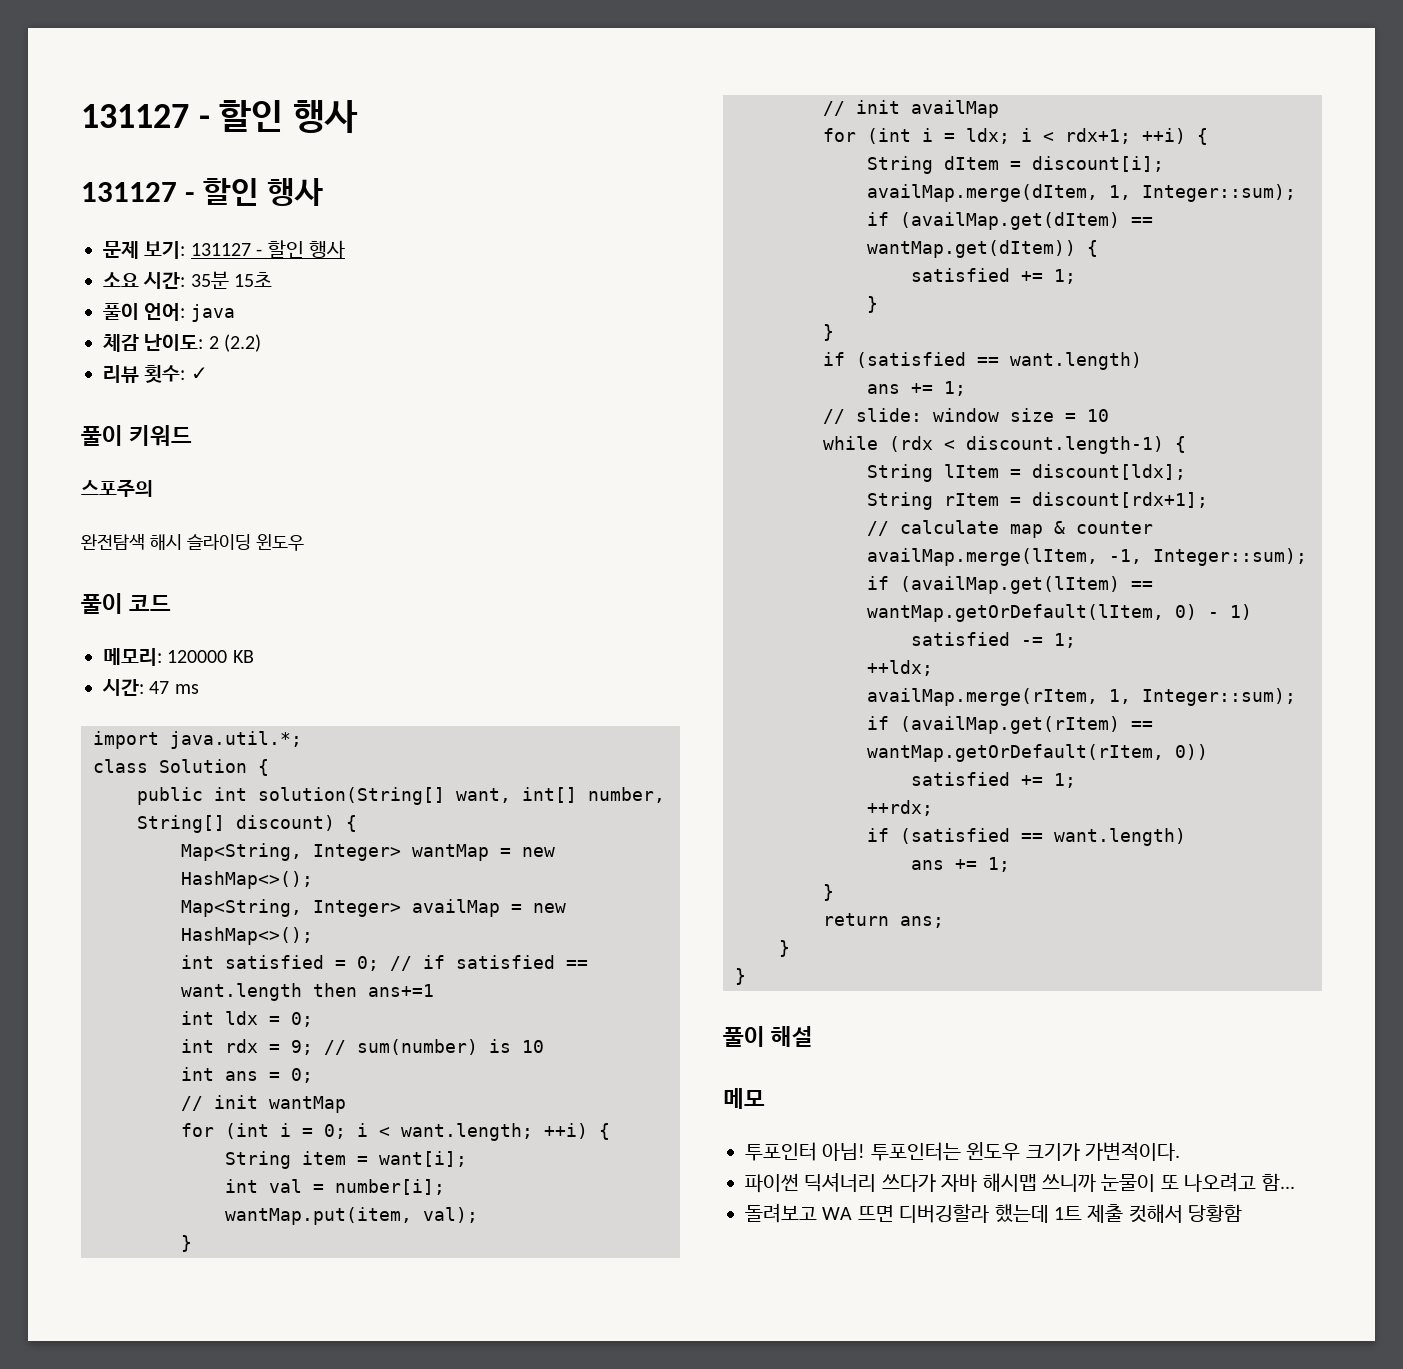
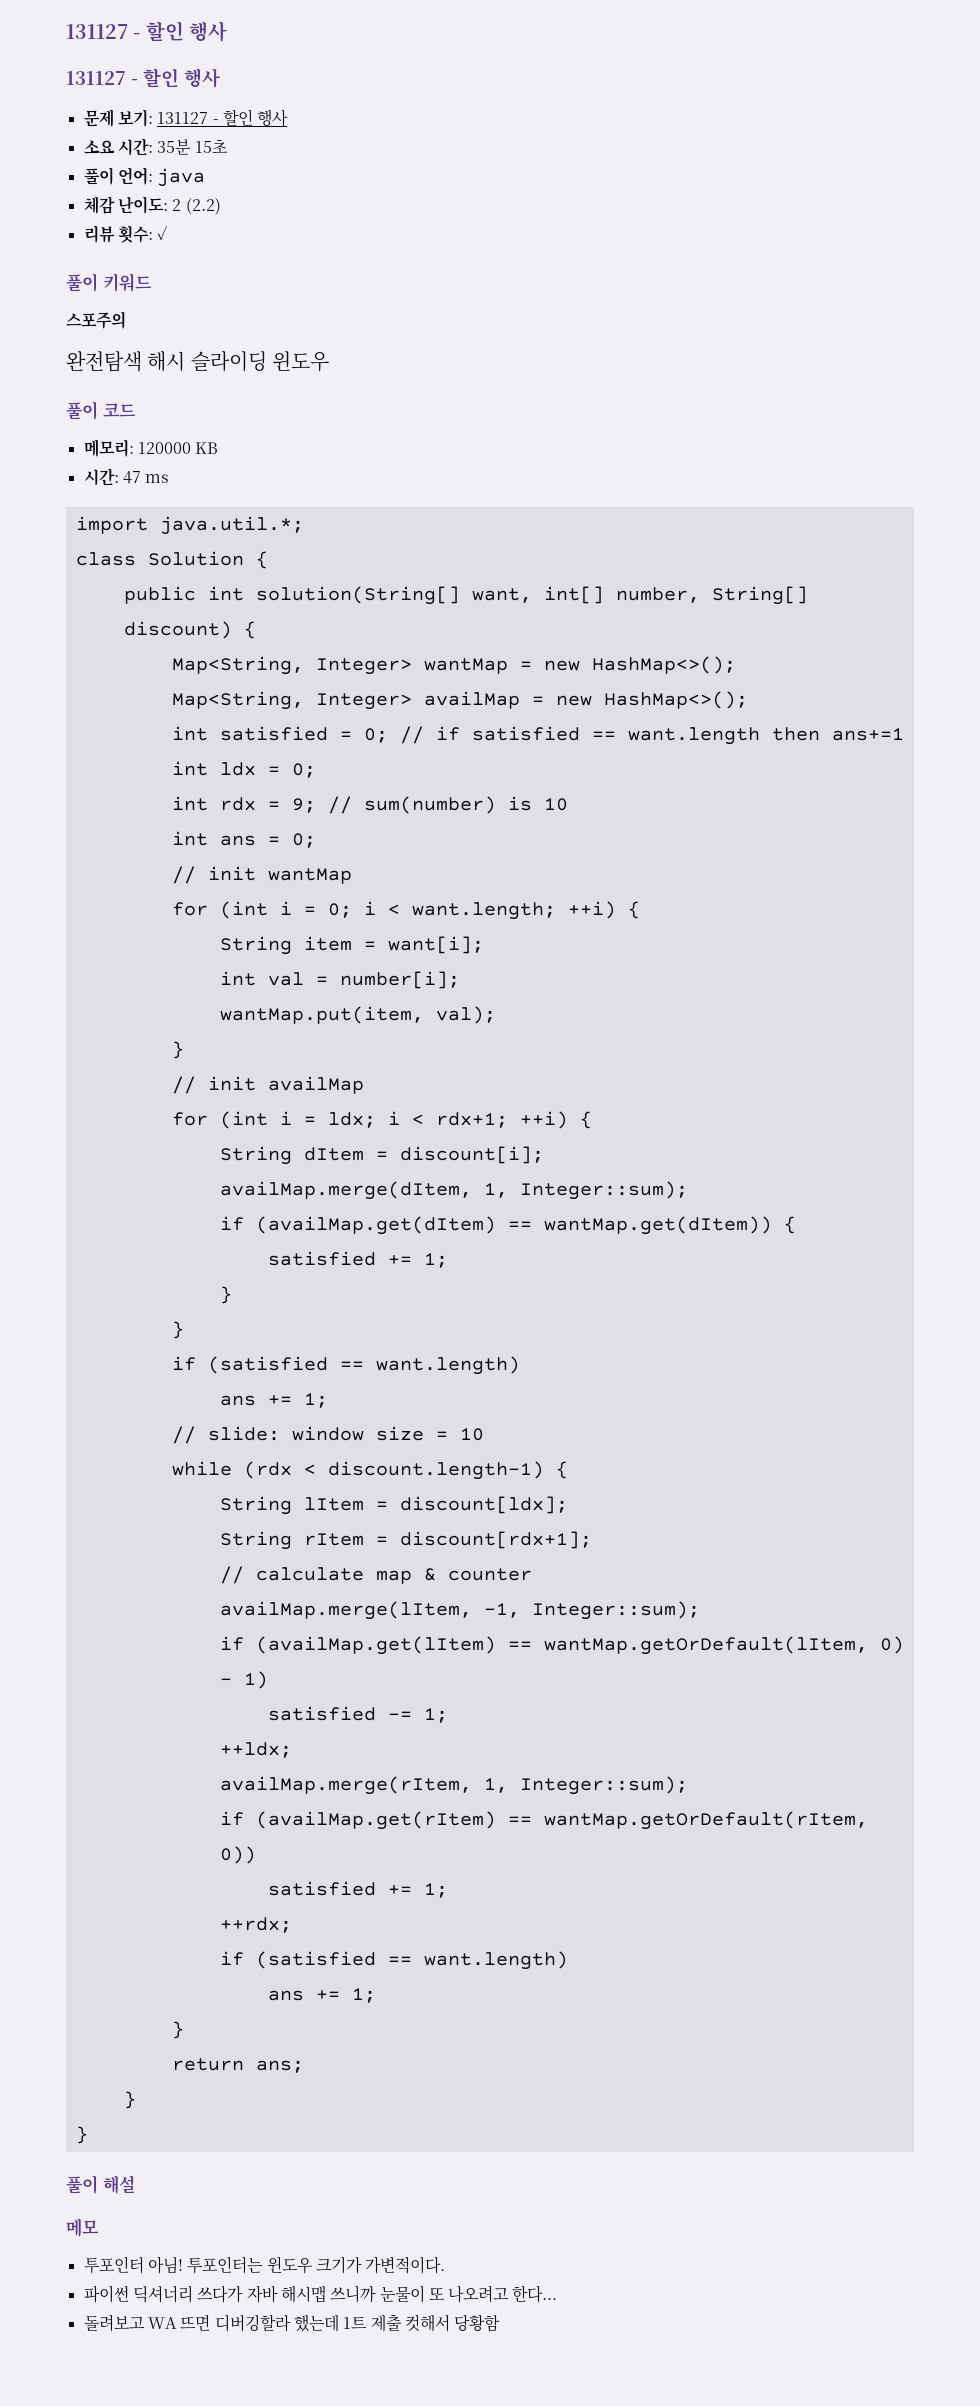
- 파이썬 딕셔너리 쓰다가 자바 해시맵 쓰니까 눈물이 또 나오려고 함...
+ 파이썬 딕셔너리 쓰다가 자바 해시맵 쓰니까 눈물이 또 나오려고 한다...

